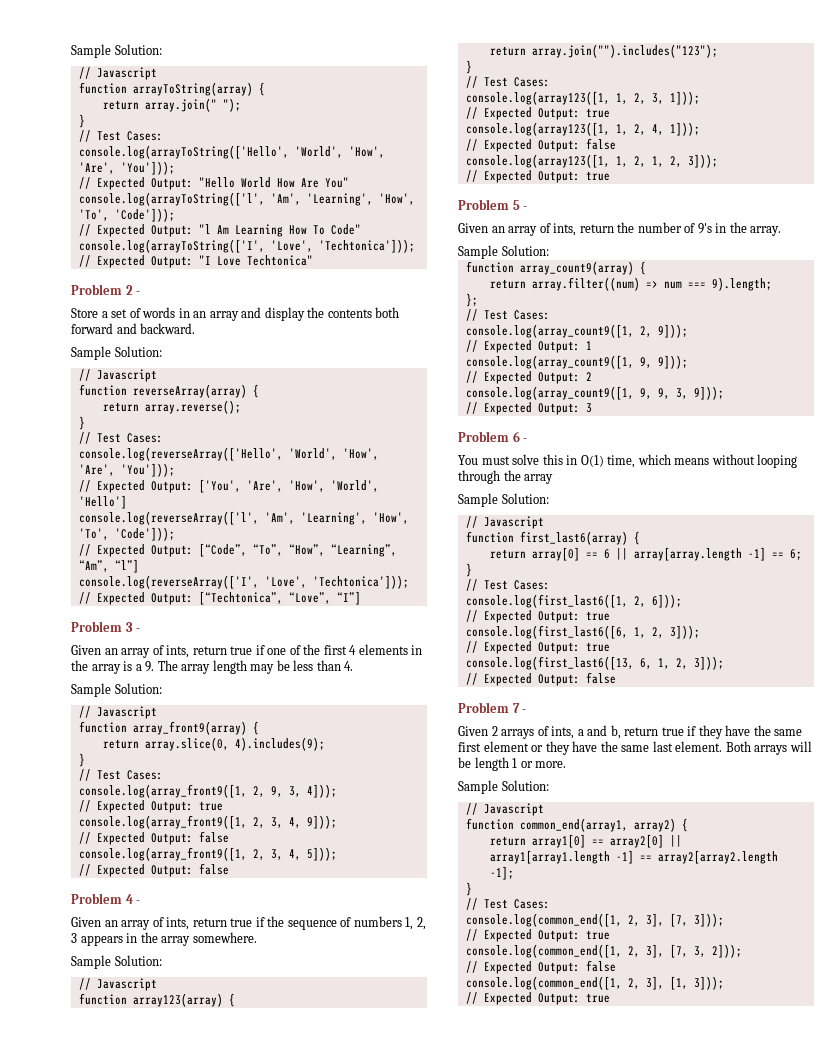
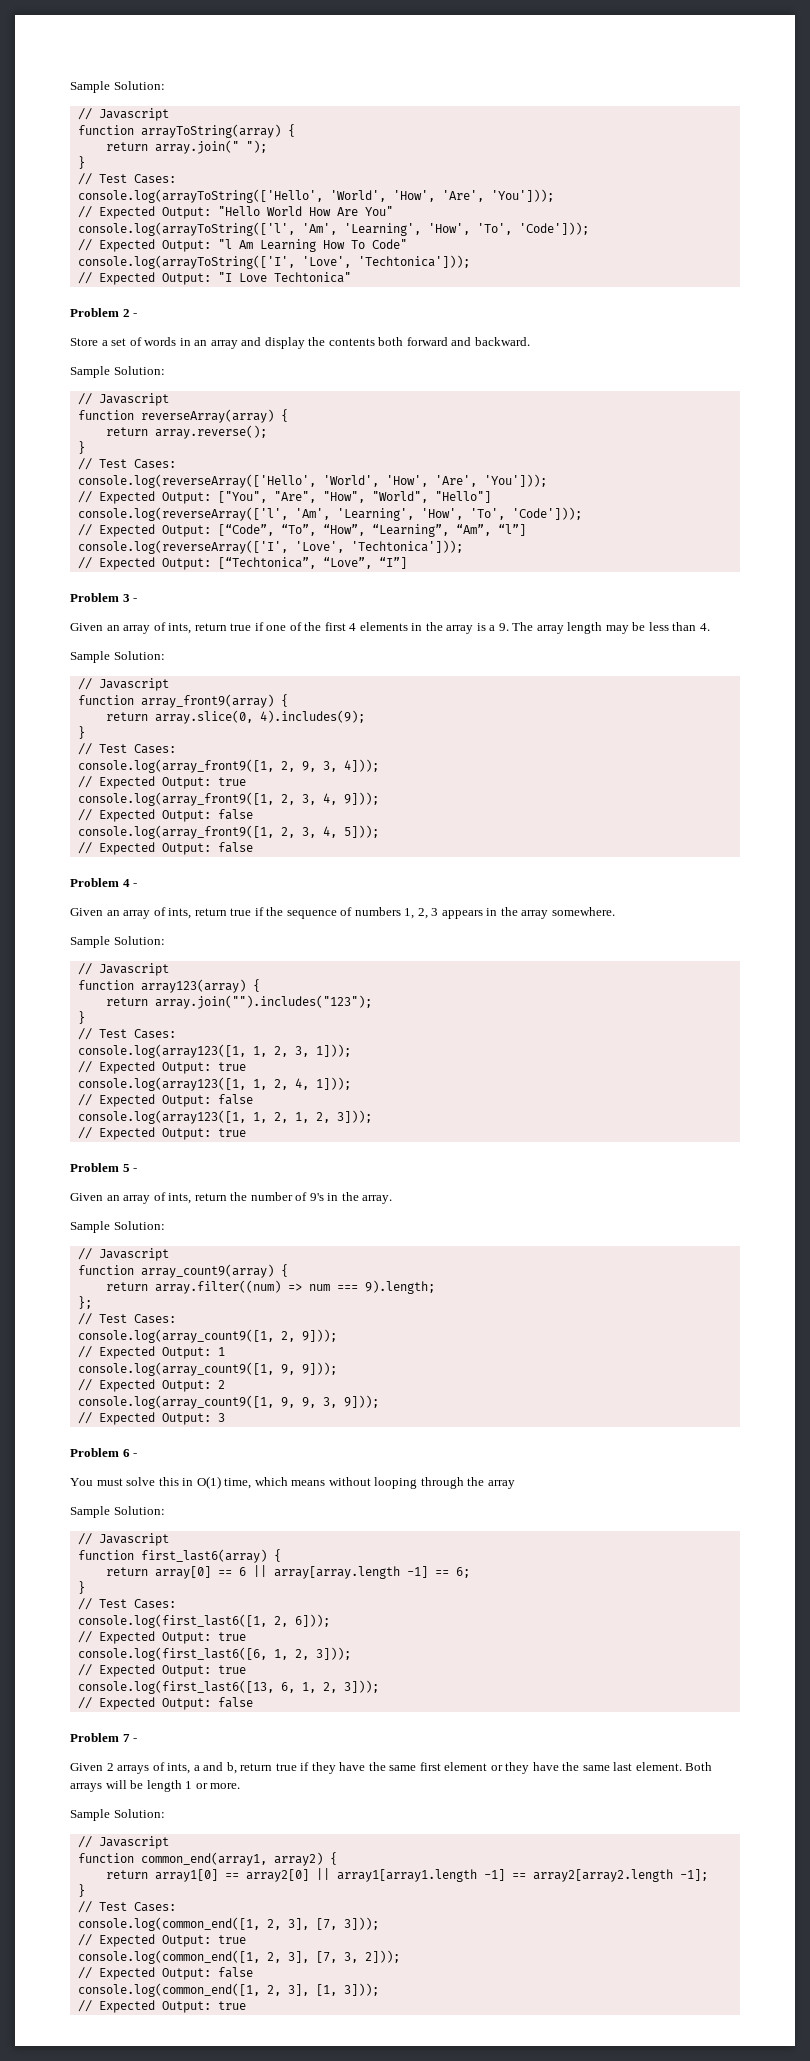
- // Expected Output: ['You', 'Are', 'How', 'World', 'Hello']
+ // Expected Output: ["You", "Are", "How", "World", "Hello"]
  Given an array of ints, return the number of 9's in the array.
  Sample Solution:
+ // Javascript

